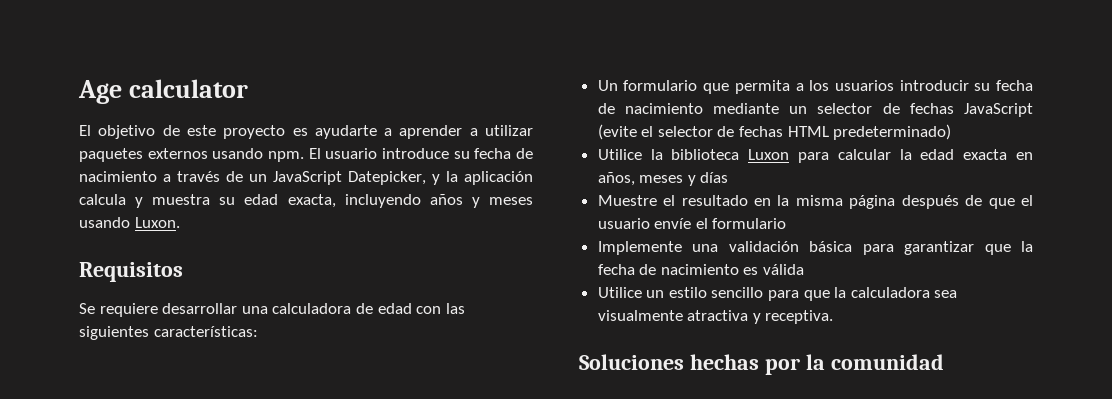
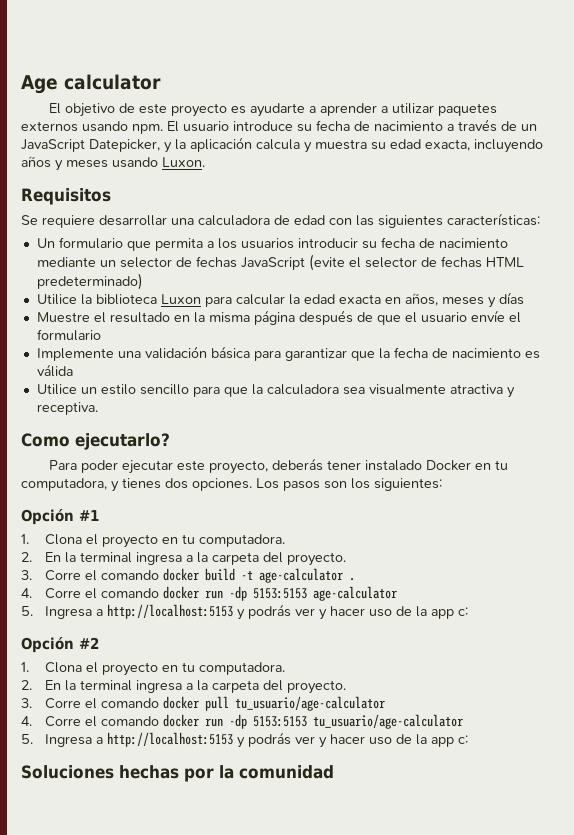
+ Como ejecutarlo?
+ Para poder ejecutar este proyecto, deberás tener instalado Docker en tu computadora, y tienes dos opciones. Los pasos son los siguientes:
+ Opción #1
+ 1. Clona el proyecto en tu computadora.
+ 2. En la terminal ingresa a la carpeta del proyecto.
+ 3. Corre el comando docker build -t age-calculator .
+ 4. Corre el comando docker run -dp 5153:5153 age-calculator
+ 5. Ingresa a http://localhost:5153 y podrás ver y hacer uso de la app c:
+ Opción #2
+ 1. Clona el proyecto en tu computadora.
+ 2. En la terminal ingresa a la carpeta del proyecto.
+ 3. Corre el comando docker pull tu_usuario/age-calculator
+ 4. Corre el comando docker run -dp 5153:5153 tu_usuario/age-calculator
+ 5. Ingresa a http://localhost:5153 y podrás ver y hacer uso de la app c:

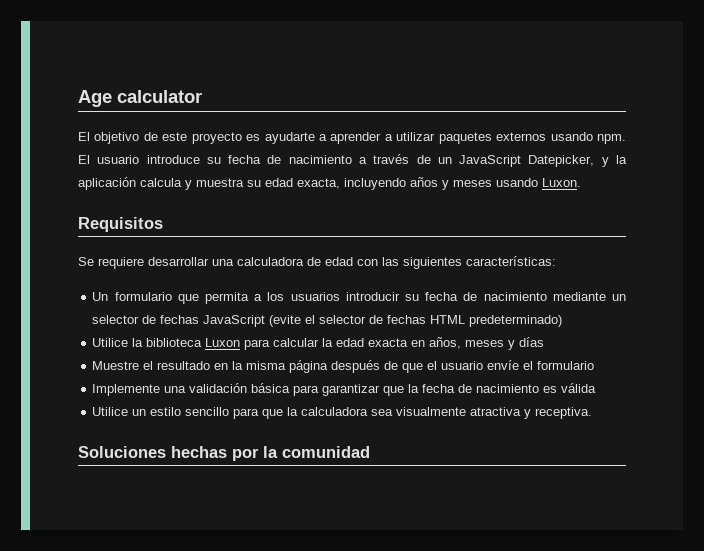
- Como ejecutarlo?
- Para poder ejecutar este proyecto, deberás tener instalado Docker en tu computadora, y tienes dos opciones. Los pasos son los siguientes:
- Opción #1
- 1. Clona el proyecto en tu computadora.
- 2. En la terminal ingresa a la carpeta del proyecto.
- 3. Corre el comando docker build -t age-calculator .
- 4. Corre el comando docker run -dp 5153:5153 age-calculator
- 5. Ingresa a http://localhost:5153 y podrás ver y hacer uso de la app c:
- Opción #2
- 1. Clona el proyecto en tu computadora.
- 2. En la terminal ingresa a la carpeta del proyecto.
- 3. Corre el comando docker pull tu_usuario/age-calculator
- 4. Corre el comando docker run -dp 5153:5153 tu_usuario/age-calculator
- 5. Ingresa a http://localhost:5153 y podrás ver y hacer uso de la app c:

